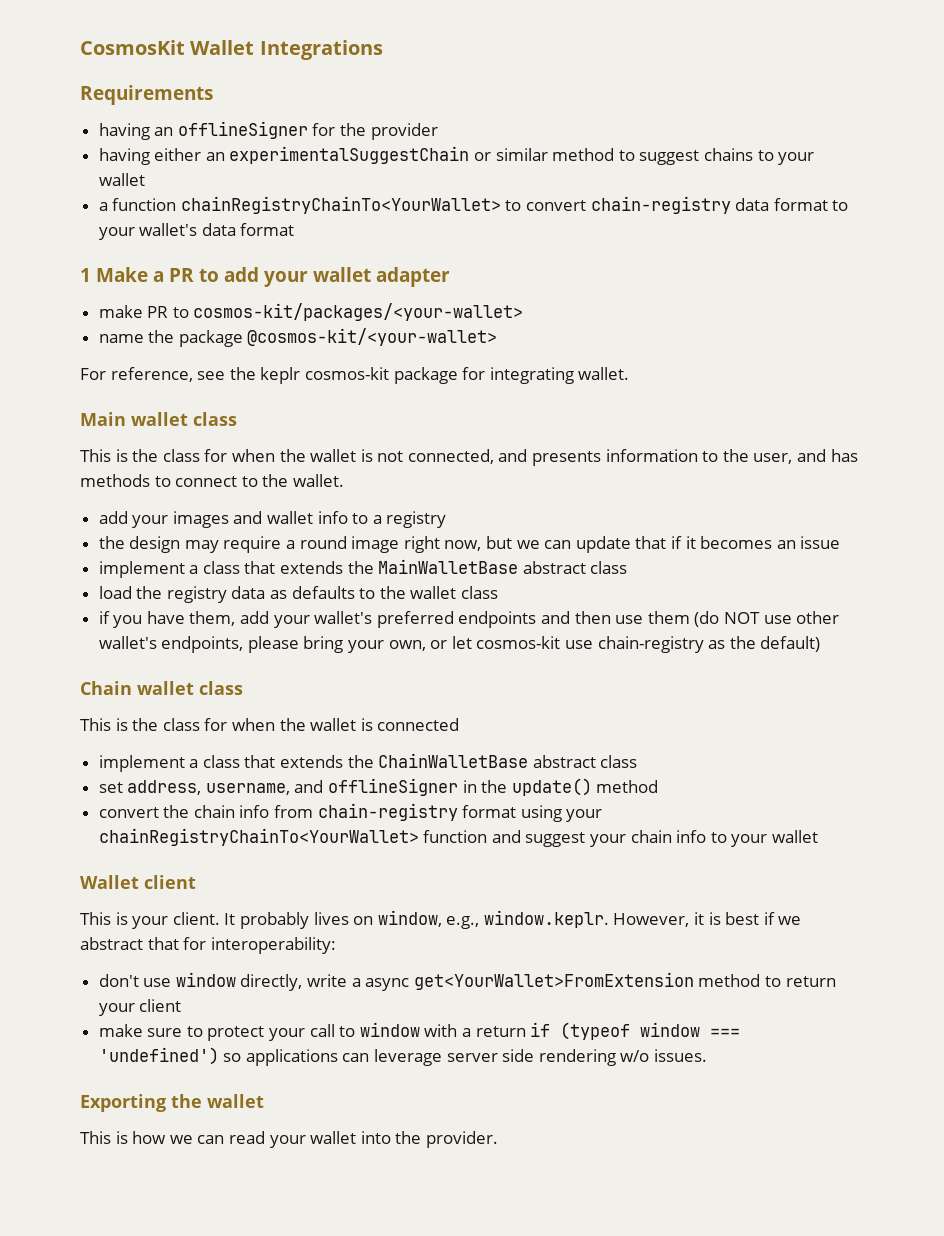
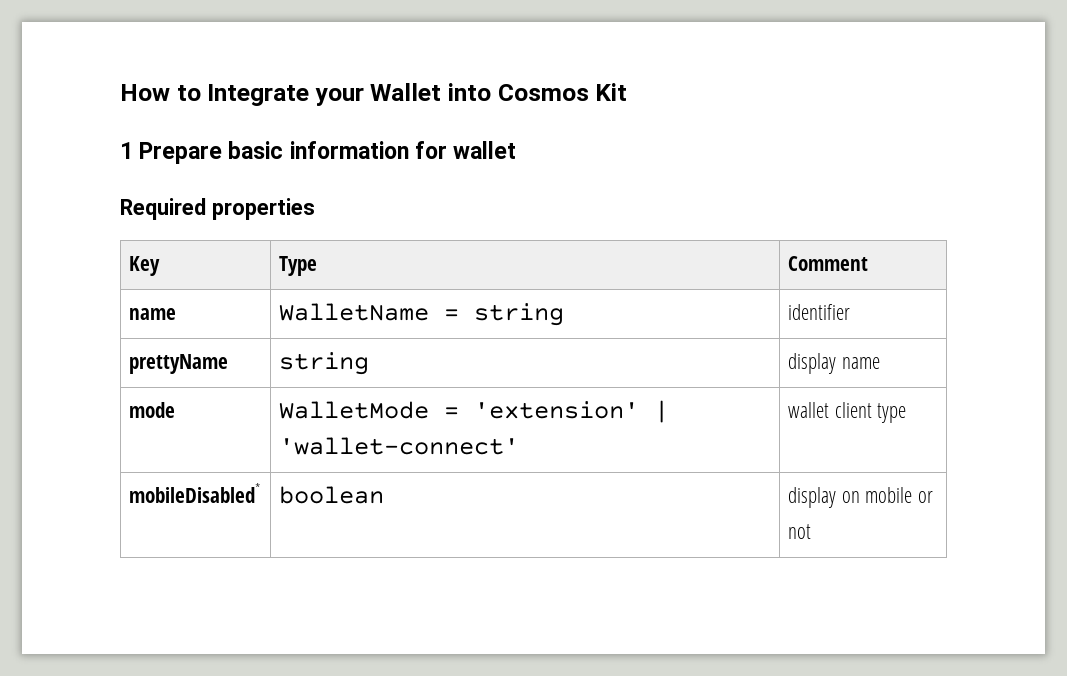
- CosmosKit Wallet Integrations
- Requirements
- having an offlineSigner for the provider
- having either an experimentalSuggestChain or similar method to suggest chains to your wallet
- a function chainRegistryChainTo<YourWallet> to convert chain-registry data format to your wallet's data format
- 1 Make a PR to add your wallet adapter
- make PR to cosmos-kit/packages/<your-wallet>
- name the package @cosmos-kit/<your-wallet>
- For reference, see the keplr cosmos-kit package for integrating wallet.
- Main wallet class
- This is the class for when the wallet is not connected, and presents information to the user, and has methods to connect to the wallet.
- add your images and wallet info to a registry
- the design may require a round image right now, but we can update that if it becomes an issue
- implement a class that extends the MainWalletBase abstract class
- load the registry data as defaults to the wallet class
- if you have them, add your wallet's preferred endpoints and then use them (do NOT use other wallet's endpoints, please bring your own, or let cosmos-kit use chain-registry as the default)
- Chain wallet class
- This is the class for when the wallet is connected
- implement a class that extends the ChainWalletBase abstract class
- set address, username, and offlineSigner in the update() method
- convert the chain info from chain-registry format using your chainRegistryChainTo<YourWallet> function and suggest your chain info to your wallet
- Wallet client
- This is your client. It probably lives on window, e.g., window.keplr. However, it is best if we abstract that for interoperability:
- don't use window directly, write a async get<YourWallet>FromExtension method to return your client
- make sure to protect your call to window with a return if (typeof window === 'undefined') so applications can leverage server side rendering w/o issues.
- Exporting the wallet
- This is how we can read your wallet into the provider.
+ How to Integrate your Wallet into Cosmos Kit
+ 1 Prepare basic information for wallet
+ Required properties
+ Key | Type | Comment
+ name | WalletName = string | identifier
+ prettyName | string | display name
+ mode | WalletMode = 'extension' | 'wallet-connect' | wallet client type
+ mobileDisabled* | boolean | display on mobile or not

